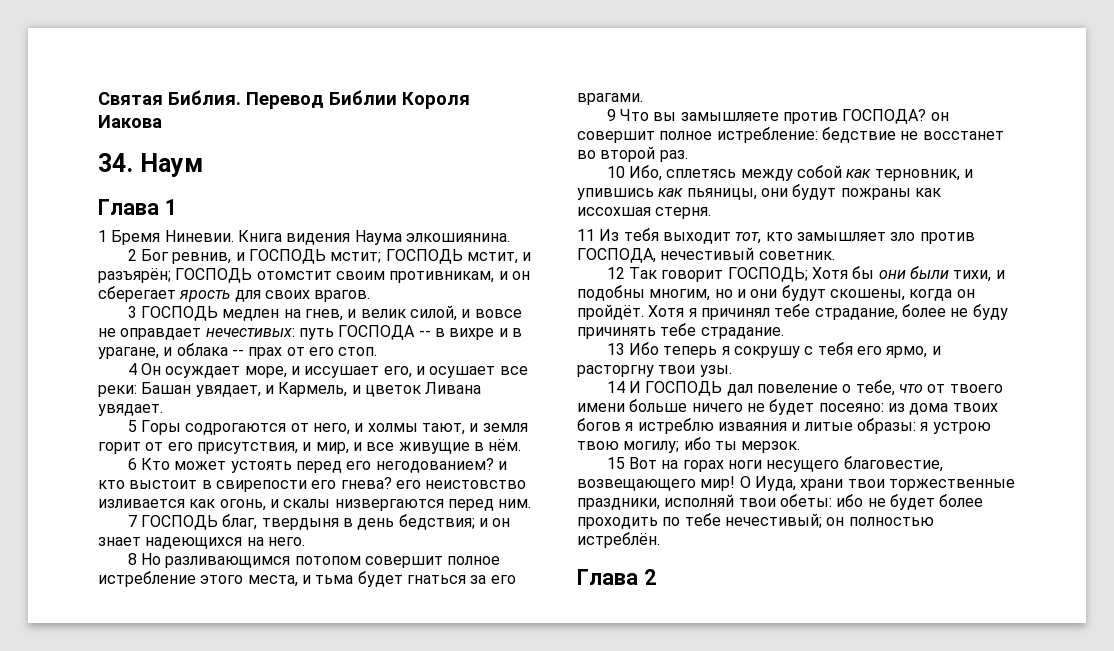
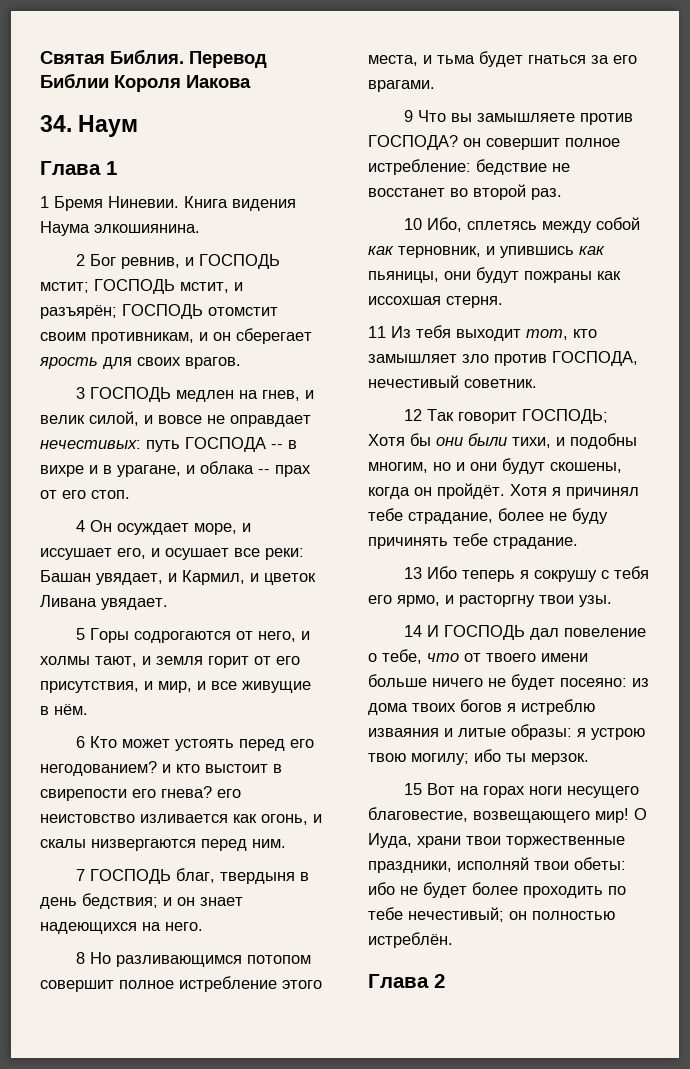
- 4 Он осуждает море, и иссушает его, и осушает все реки: Башан увядает, и Кармель, и цветок Ливана увядает.
+ 4 Он осуждает море, и иссушает его, и осушает все реки: Башан увядает, и Кармил, и цветок Ливана увядает.

